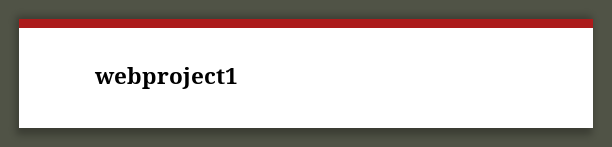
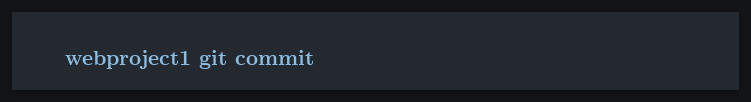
- webproject1
+ webproject1 git commit

